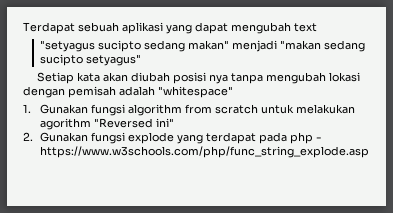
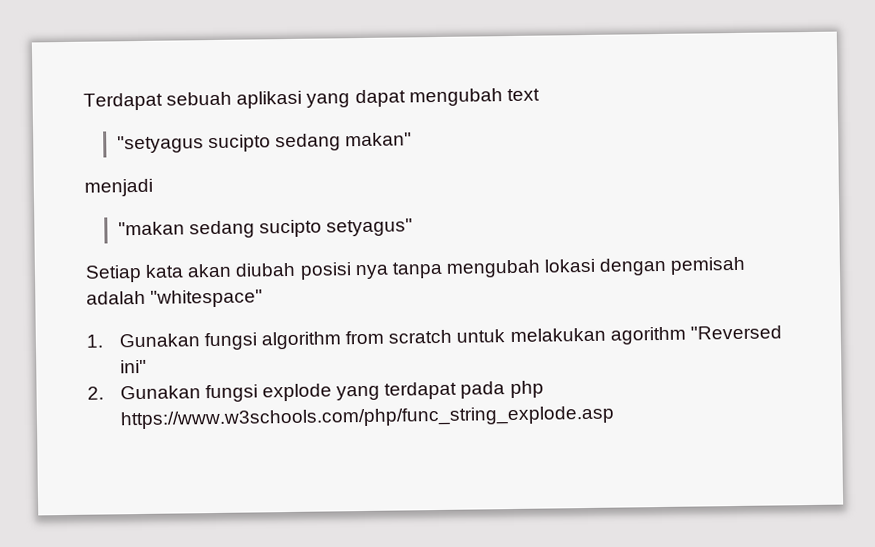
- "setyagus sucipto sedang makan" menjadi "makan sedang sucipto setyagus"
+ "setyagus sucipto sedang makan"
+ menjadi
+ "makan sedang sucipto setyagus"
- 2. Gunakan fungsi explode yang terdapat pada php - https://www.w3schools.com/php/func_string_explode.asp
+ 2. Gunakan fungsi explode yang terdapat pada php https://www.w3schools.com/php/func_string_explode.asp

